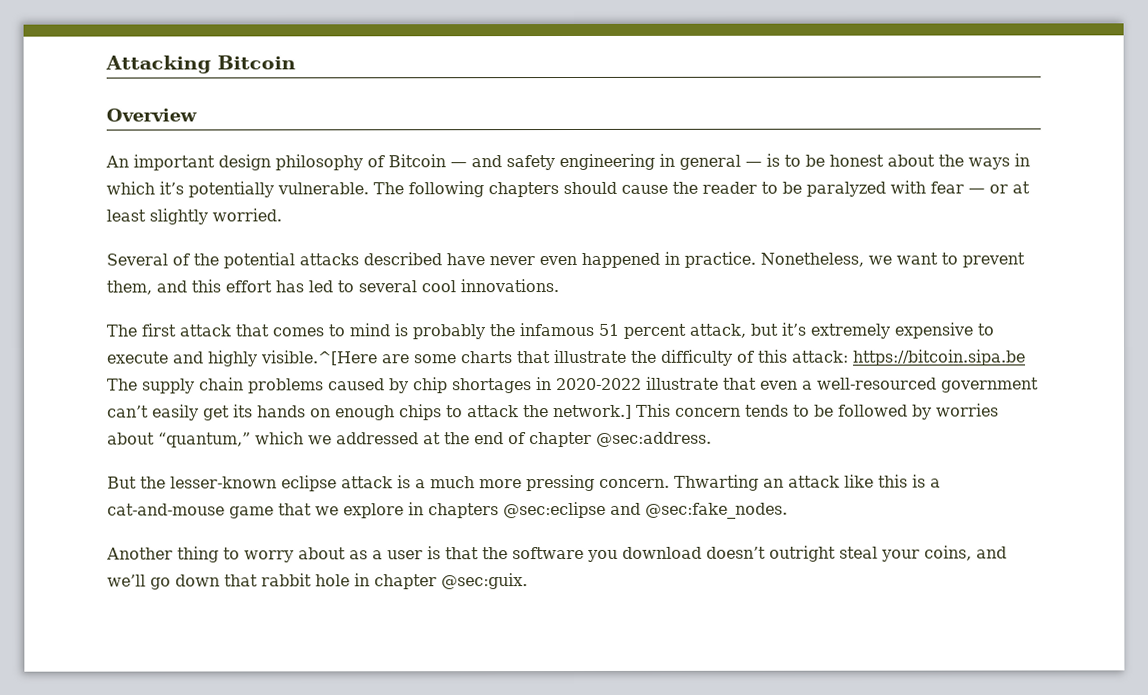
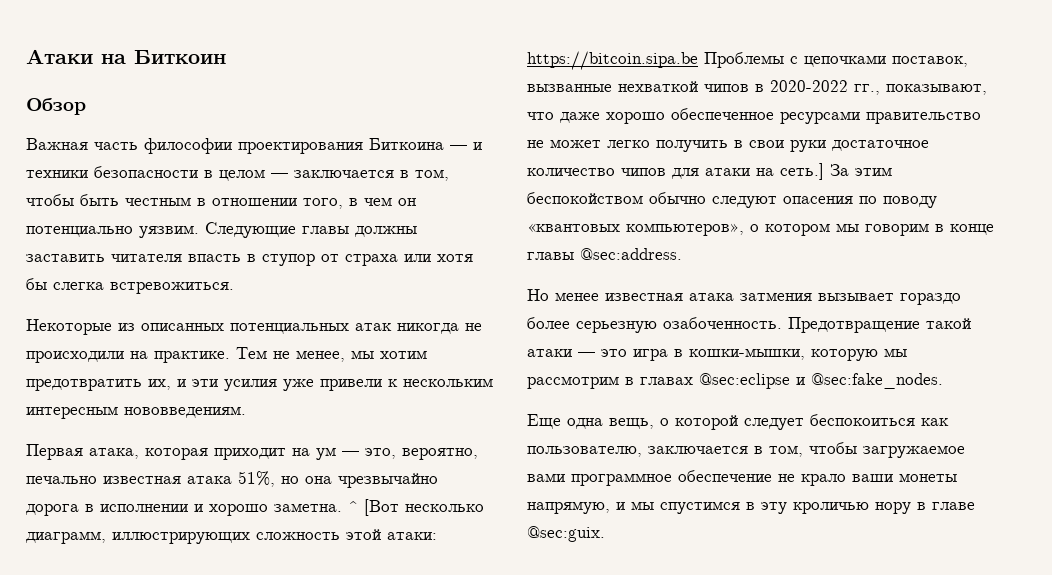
- Attacking Bitcoin
- Overview
- An important design philosophy of Bitcoin — and safety engineering in general — is to be honest about the ways in which it’s potentially vulnerable. The following chapters should cause the reader to be paralyzed with fear — or at least slightly worried.
- Several of the potential attacks described have never even happened in practice. Nonetheless, we want to prevent them, and this effort has led to several cool innovations.
- The first attack that comes to mind is probably the infamous 51 percent attack, but it’s extremely expensive to execute and highly visible.^[Here are some charts that illustrate the difficulty of this attack: https://bitcoin.sipa.be The supply chain problems caused by chip shortages in 2020-2022 illustrate that even a well-resourced government can’t easily get its hands on enough chips to attack the network.] This concern tends to be followed by worries about “quantum,” which we addressed at the end of chapter @sec:address.
- But the lesser-known eclipse attack is a much more pressing concern. Thwarting an attack like this is a cat-and-mouse game that we explore in chapters @sec:eclipse and @sec:fake_nodes.
- Another thing to worry about as a user is that the software you download doesn’t outright steal your coins, and we’ll go down that rabbit hole in chapter @sec:guix.
+ Атаки на Биткоин
+ Обзор
+ Важная часть философии проектирования Биткоина — и техники безопасности в целом — заключается в том, чтобы быть честным в отношении того, в чем он потенциально уязвим. Следующие главы должны заставить читателя впасть в ступор от страха или хотя бы слегка встревожиться.
+ Некоторые из описанных потенциальных атак никогда не происходили на практике. Тем не менее, мы хотим предотвратить их, и эти усилия уже привели к нескольким интересным нововведениям.
+ Первая атака, которая приходит на ум — это, вероятно, печально известная атака 51%, но она чрезвычайно дорога в исполнении и хорошо заметна. ^ [Вот несколько диаграмм, иллюстрирующих сложность этой атаки: https://bitcoin.sipa.be Проблемы с цепочками поставок, вызванные нехваткой чипов в 2020-2022 гг., показывают, что даже хорошо обеспеченное ресурсами правительство не может легко получить в свои руки достаточное количество чипов для атаки на сеть.] За этим беспокойством обычно следуют опасения по поводу «квантовых компьютеров», о котором мы говорим в конце главы @sec:address.
+ Но менее известная атака затмения вызывает гораздо более серьезную озабоченность. Предотвращение такой атаки — это игра в кошки-мышки, которую мы рассмотрим в главах @sec:eclipse и @sec:fake_nodes.
+ Еще одна вещь, о которой следует беспокоиться как пользователю, заключается в том, чтобы загружаемое вами программное обеспечение не крало ваши монеты напрямую, и мы спустимся в эту кроличью нору в главе @sec:guix.

